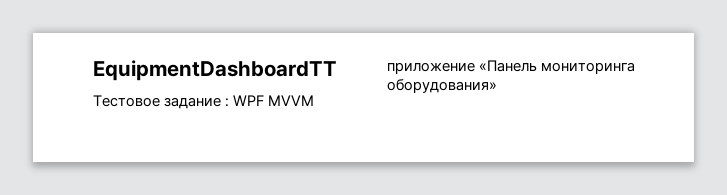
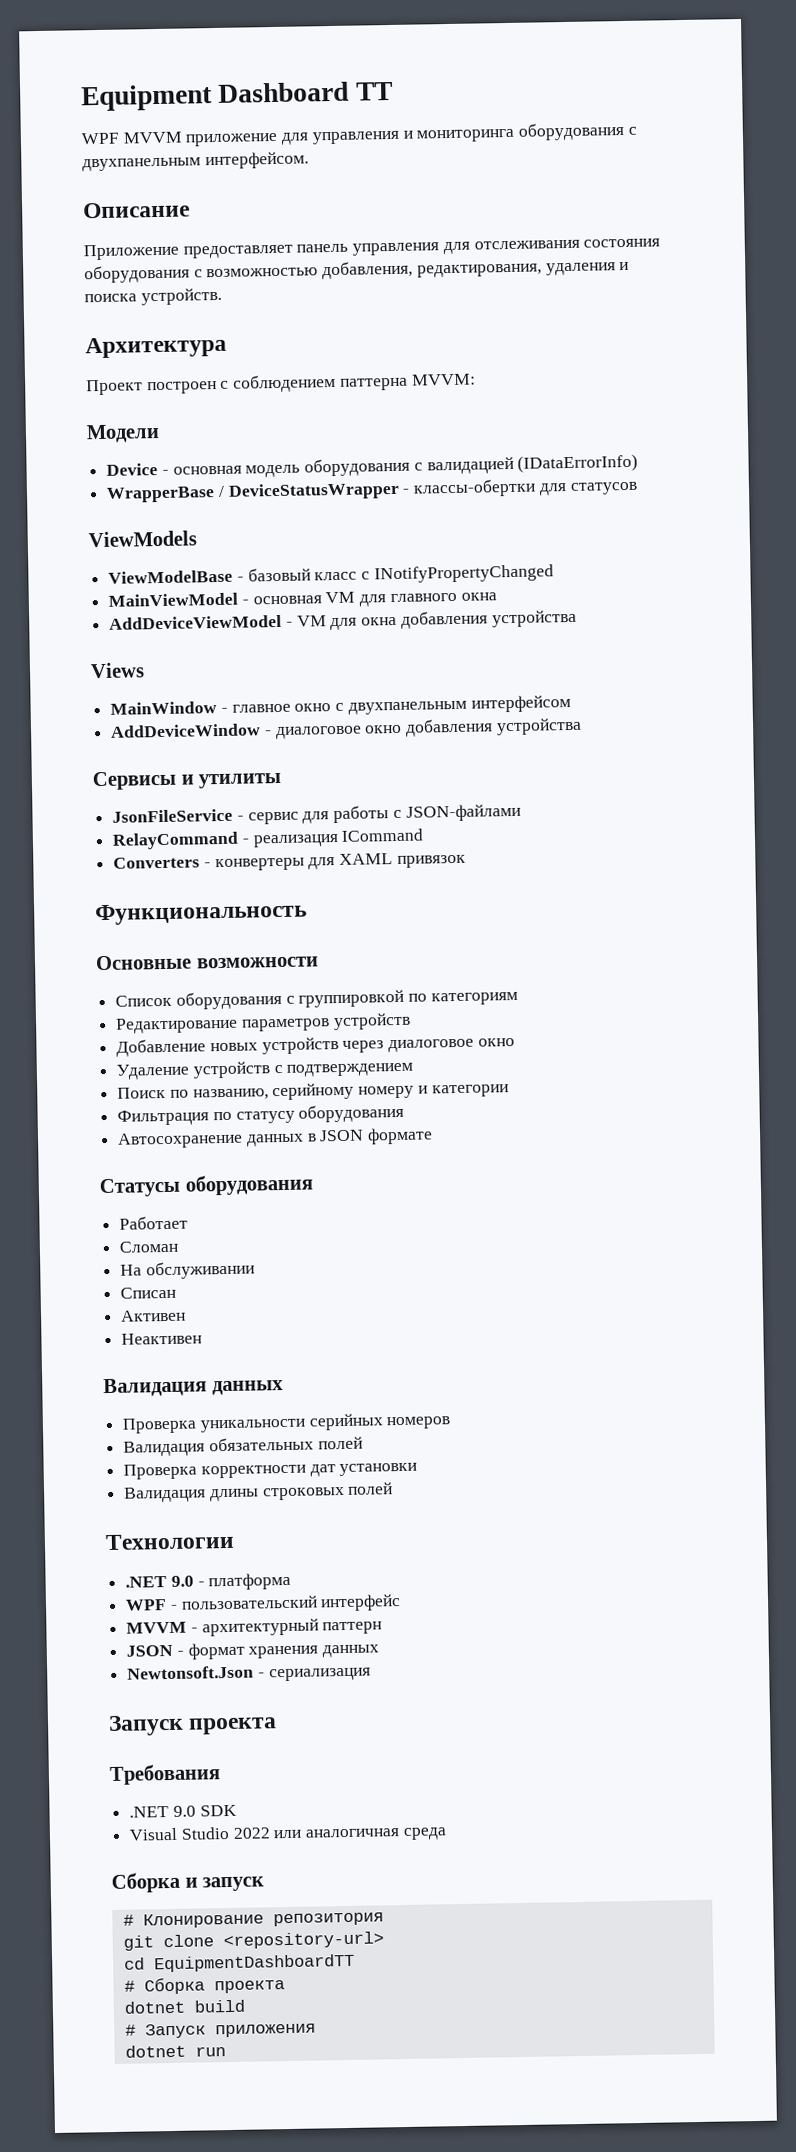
- EquipmentDashboardTT
- Тестовое задание : WPF MVVM приложение «Панель мониторинга оборудования»
+ Equipment Dashboard TT
+ WPF MVVM приложение для управления и мониторинга оборудования с двухпанельным интерфейсом.
+ Описание
+ Приложение предоставляет панель управления для отслеживания состояния оборудования с возможностью добавления, редактирования, удаления и поиска устройств.
+ Архитектура
+ Проект построен с соблюдением паттерна MVVM:
+ Модели
+ Device - основная модель оборудования с валидацией (IDataErrorInfo)
+ WrapperBase / DeviceStatusWrapper - классы-обертки для статусов
+ ViewModels
+ ViewModelBase - базовый класс с INotifyPropertyChanged
+ MainViewModel - основная VM для главного окна
+ AddDeviceViewModel - VM для окна добавления устройства
+ Views
+ MainWindow - главное окно с двухпанельным интерфейсом
+ AddDeviceWindow - диалоговое окно добавления устройства
+ Сервисы и утилиты
+ JsonFileService - сервис для работы с JSON-файлами
+ RelayCommand - реализация ICommand
+ Converters - конвертеры для XAML привязок
+ Функциональность
+ Основные возможности
+ Список оборудования с группировкой по категориям
+ Редактирование параметров устройств
+ Добавление новых устройств через диалоговое окно
+ Удаление устройств с подтверждением
+ Поиск по названию, серийному номеру и категории
+ Фильтрация по статусу оборудования
+ Автосохранение данных в JSON формате
+ Статусы оборудования
+ Работает
+ Сломан
+ На обслуживании
+ Списан
+ Активен
+ Неактивен
+ Валидация данных
+ Проверка уникальности серийных номеров
+ Валидация обязательных полей
+ Проверка корректности дат установки
+ Валидация длины строковых полей
+ Технологии
+ .NET 9.0 - платформа
+ WPF - пользовательский интерфейс
+ MVVM - архитектурный паттерн
+ JSON - формат хранения данных
+ Newtonsoft.Json - сериализация
+ Запуск проекта
+ Требования
+ .NET 9.0 SDK
+ Visual Studio 2022 или аналогичная среда
+ Сборка и запуск
+ # Клонирование репозитория
+ git clone <repository-url>
+ cd EquipmentDashboardTT
+ # Сборка проекта
+ dotnet build
+ # Запуск приложения
+ dotnet run

